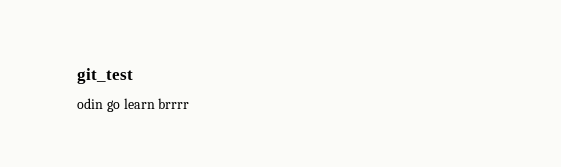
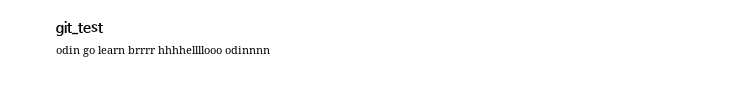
- odin go learn brrrr
+ odin go learn brrrr hhhhellllooo odinnnn

